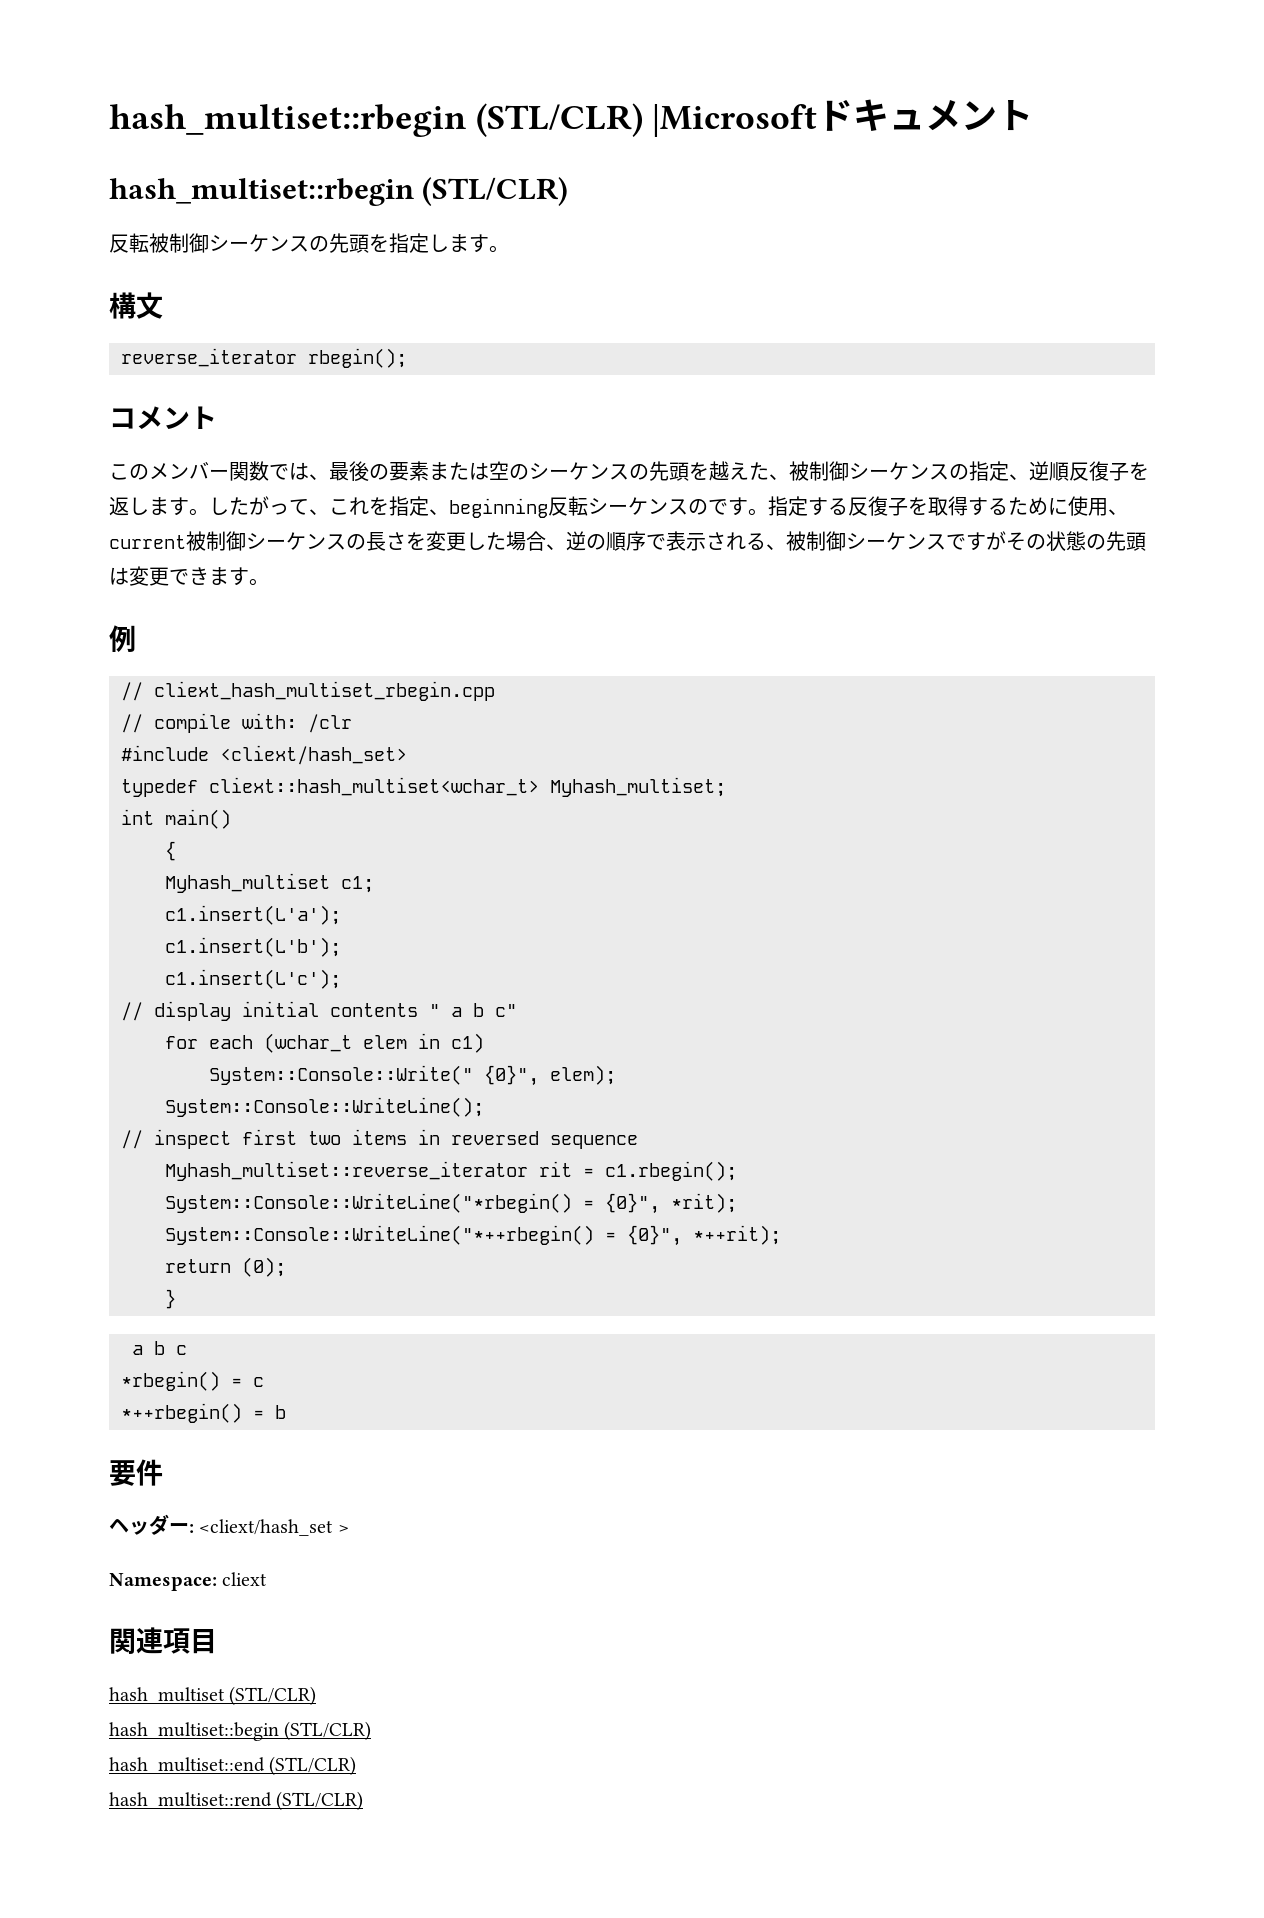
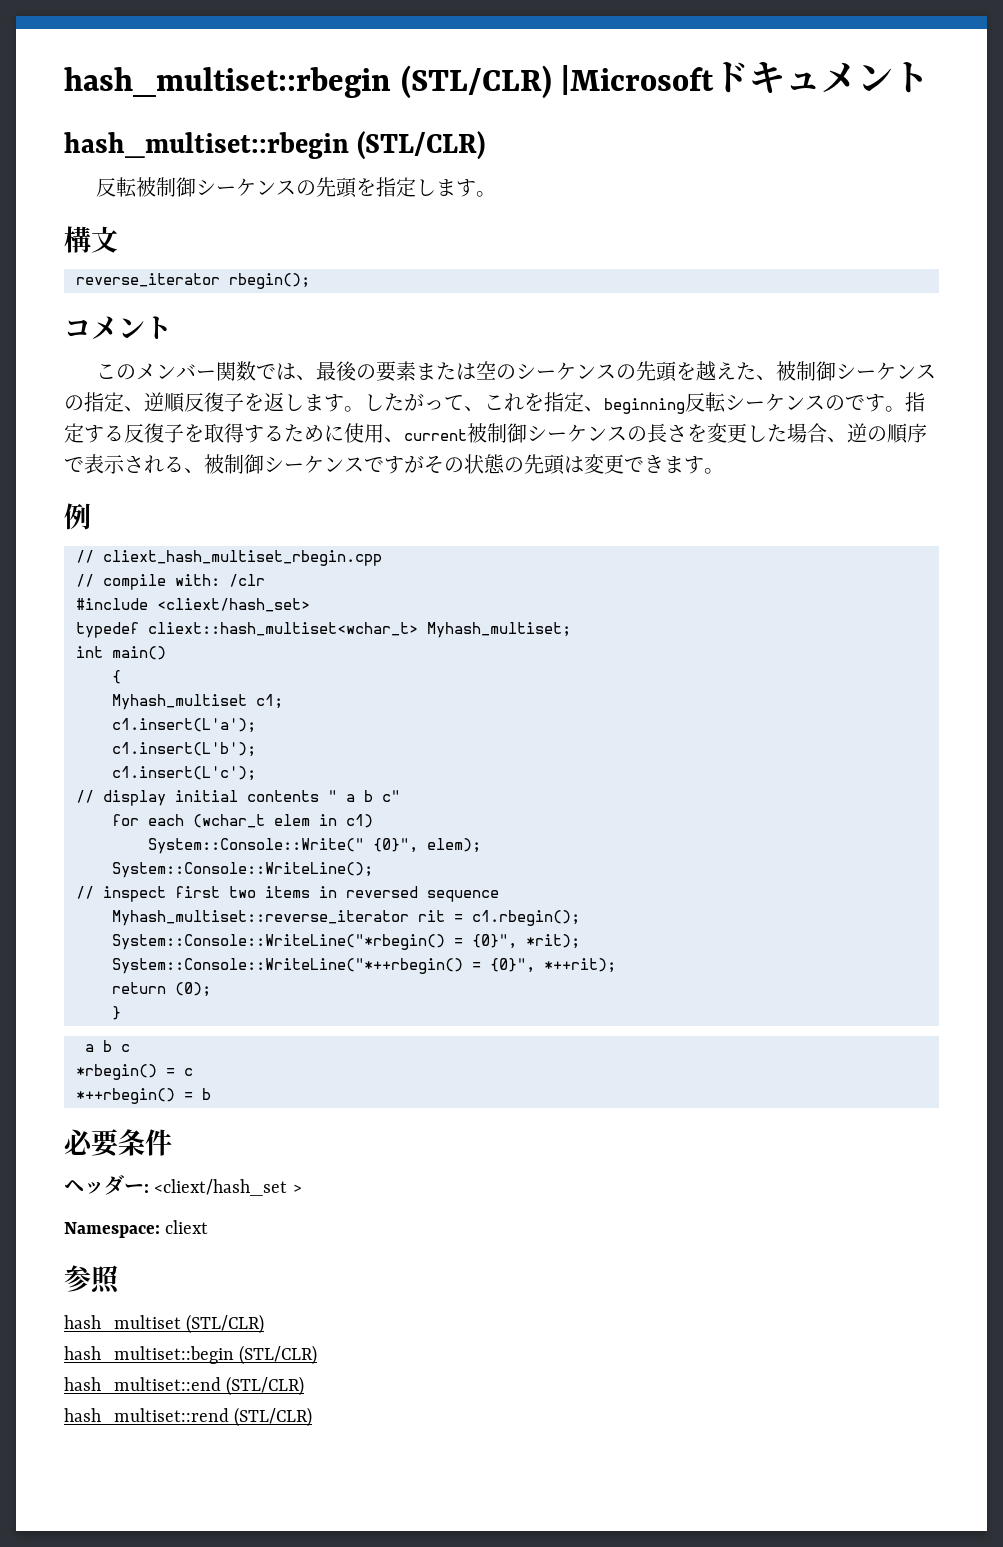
- 要件
+ 必要条件
- 関連項目
+ 参照

